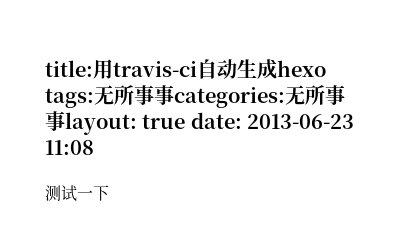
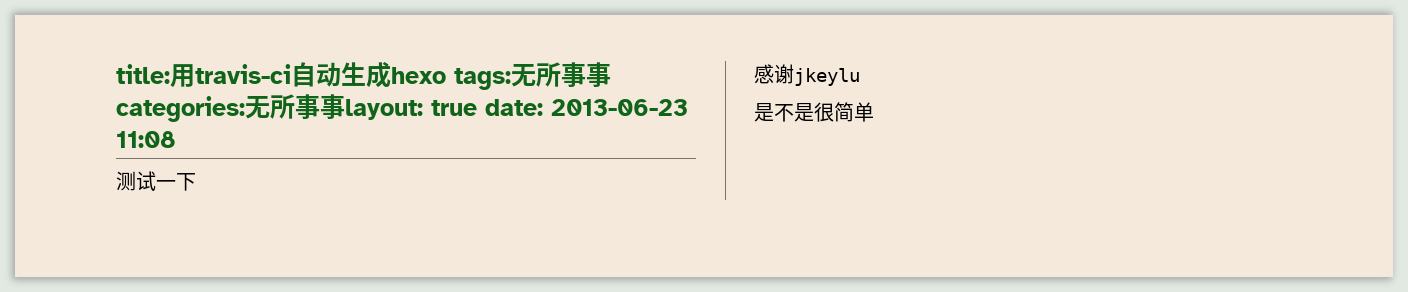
+ 感谢jkeylu
+ 是不是很简单

